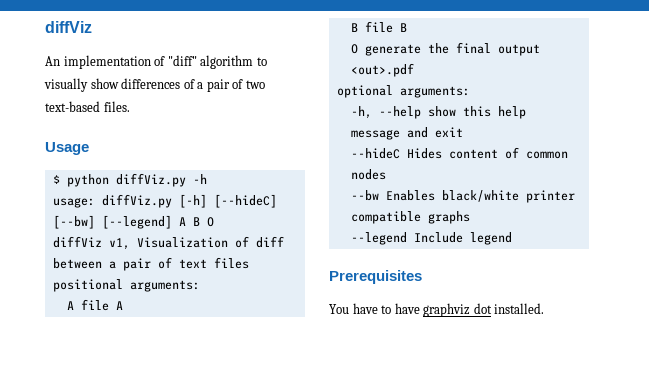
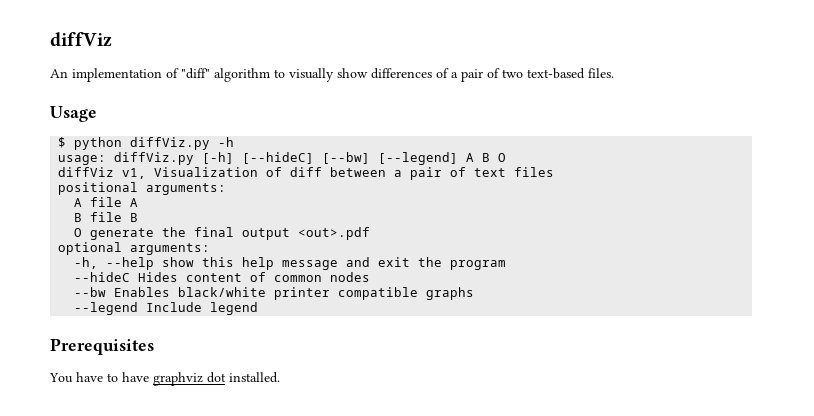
- -h, --help show this help message and exit
+ -h, --help show this help message and exit the program

